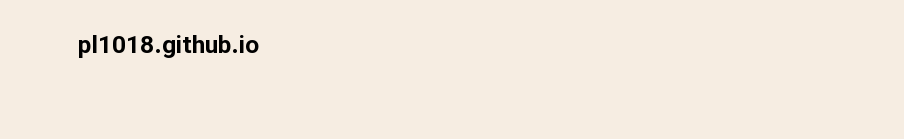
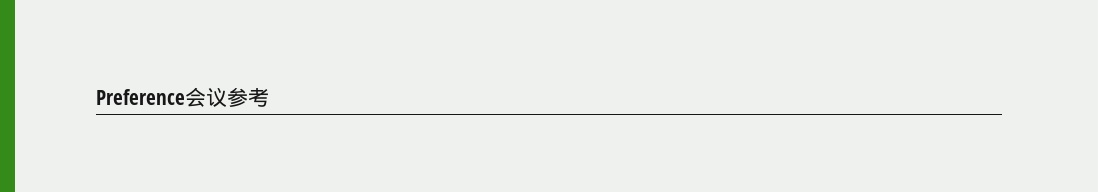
- pl1018.github.io
+ Preference会议参考

